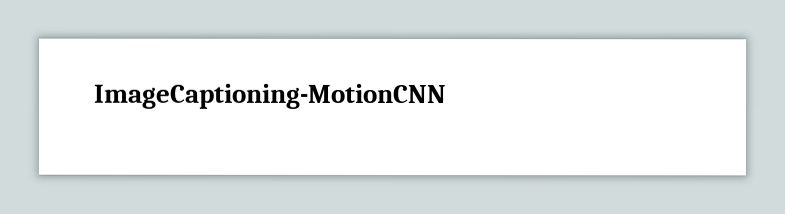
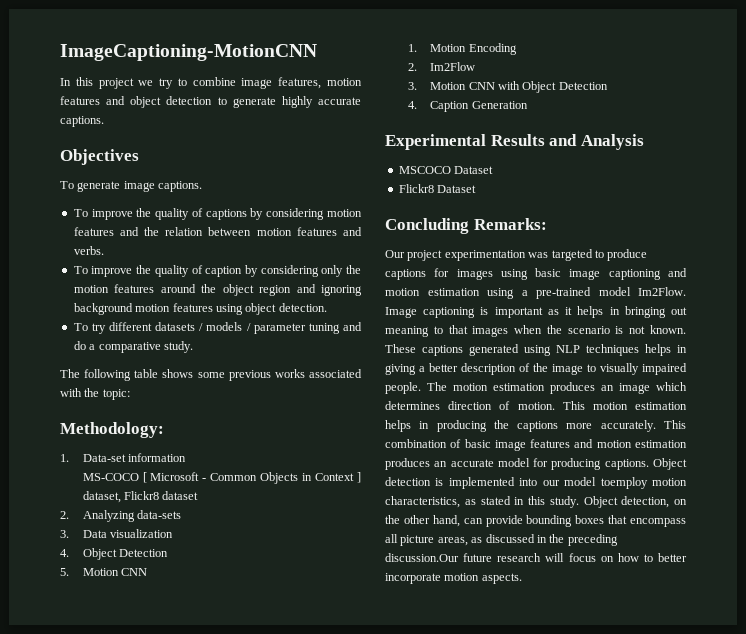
+ In this project we try to combine image features, motion features and object detection to generate highly accurate captions.
+ Objectives
+ To generate image captions.
+ To improve the quality of captions by considering motion features and the relation between motion features and verbs.
+ To improve the quality of caption by considering only the motion features around the object region and ignoring background motion features using object detection.
+ To try different datasets / models / parameter tuning and do a comparative study.
+ The following table shows some previous works associated with the topic:
+ Methodology:
+ 1. Data-set information
+ MS-COCO [ Microsoft - Common Objects in Context ] dataset, Flickr8 dataset
+ 2. Analyzing data-sets
+ 3. Data visualization
+ 4. Object Detection
+ 5. Motion CNN
+ 1. Motion Encoding
+ 2. Im2Flow
+ 3. Motion CNN with Object Detection
+ 4. Caption Generation
+ Experimental Results and Analysis
+ MSCOCO Dataset
+ Flickr8 Dataset
+ Concluding Remarks:
+ Our project experimentation was targeted to produce captions for images using basic image captioning and motion estimation using a pre-trained model Im2Flow. Image captioning is important as it helps in bringing out meaning to that images when the scenario is not known. These captions generated using NLP techniques helps in giving a better description of the image to visually impaired people. The motion estimation produces an image which determines direction of motion. This motion estimation helps in producing the captions more accurately. This combination of basic image features and motion estimation produces an accurate model for producing captions. Object detection is implemented into our model toemploy motion characteristics, as stated in this study. Object detection, on the other hand, can provide bounding boxes that encompass all picture areas, as discussed in the preceding discussion.Our future research will focus on how to better incorporate motion aspects.

